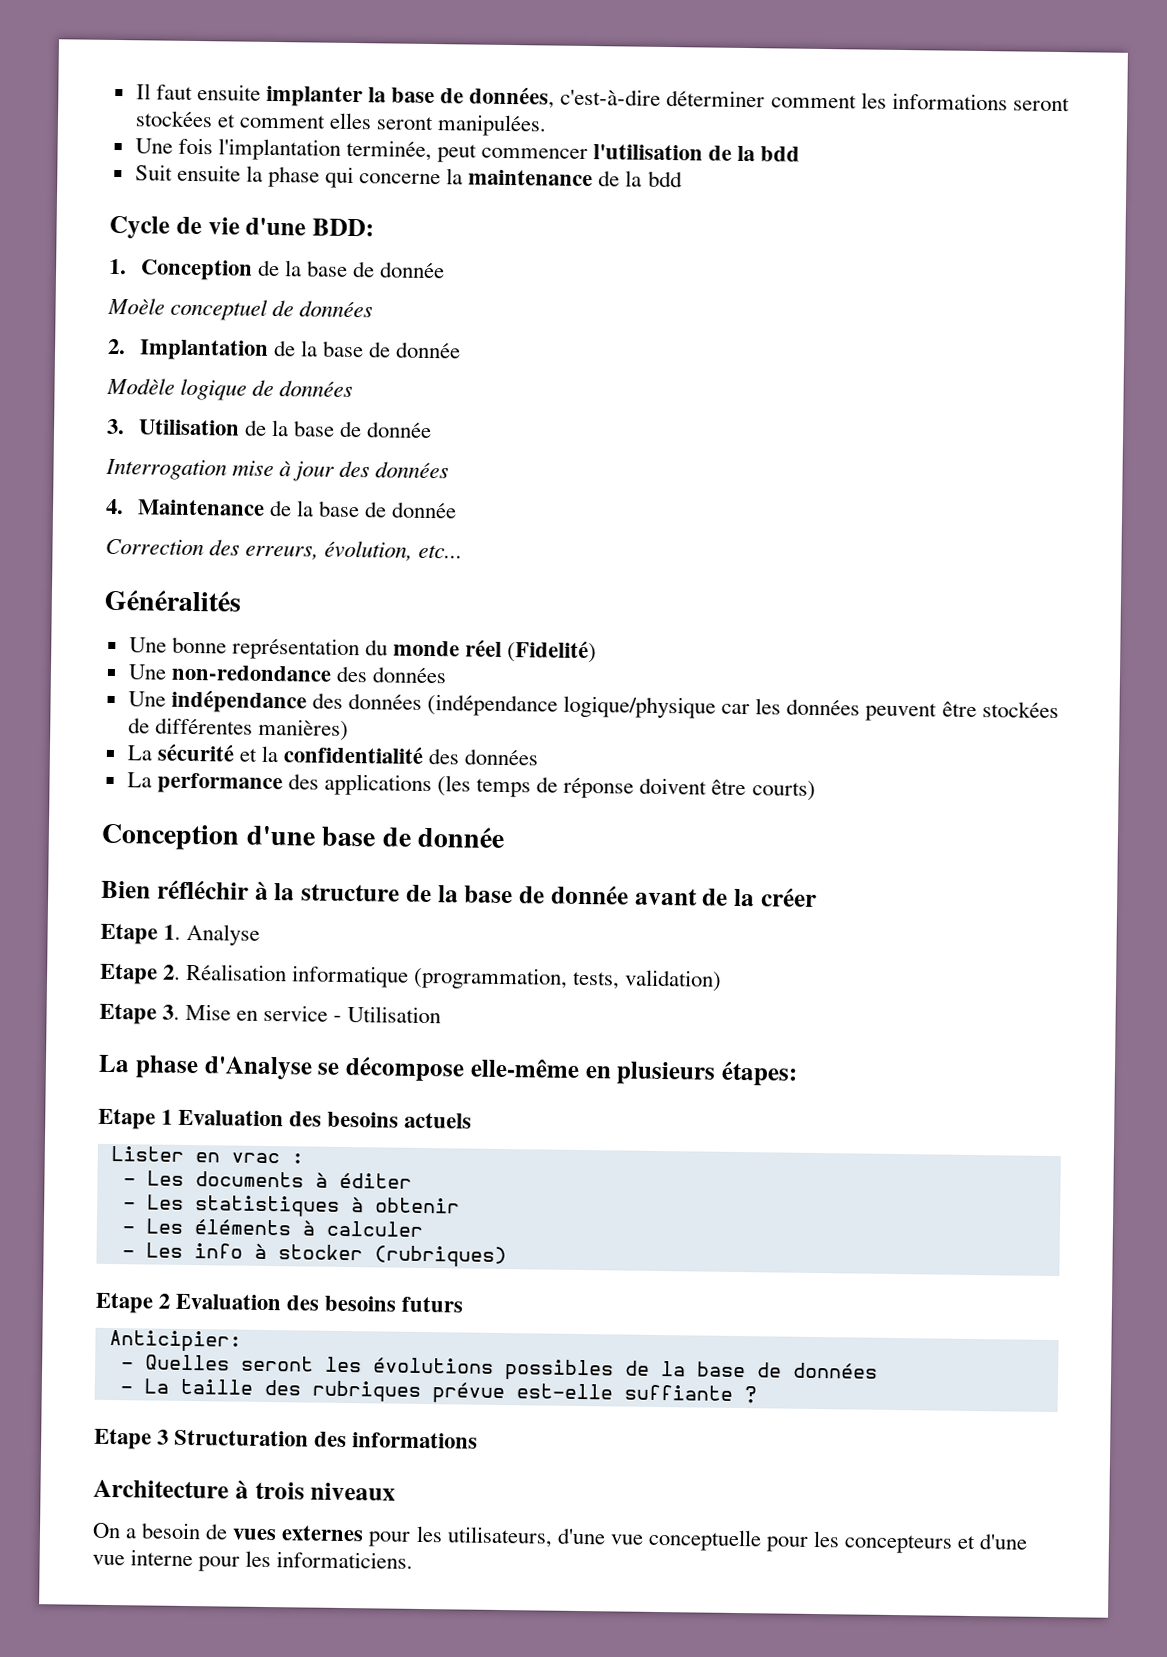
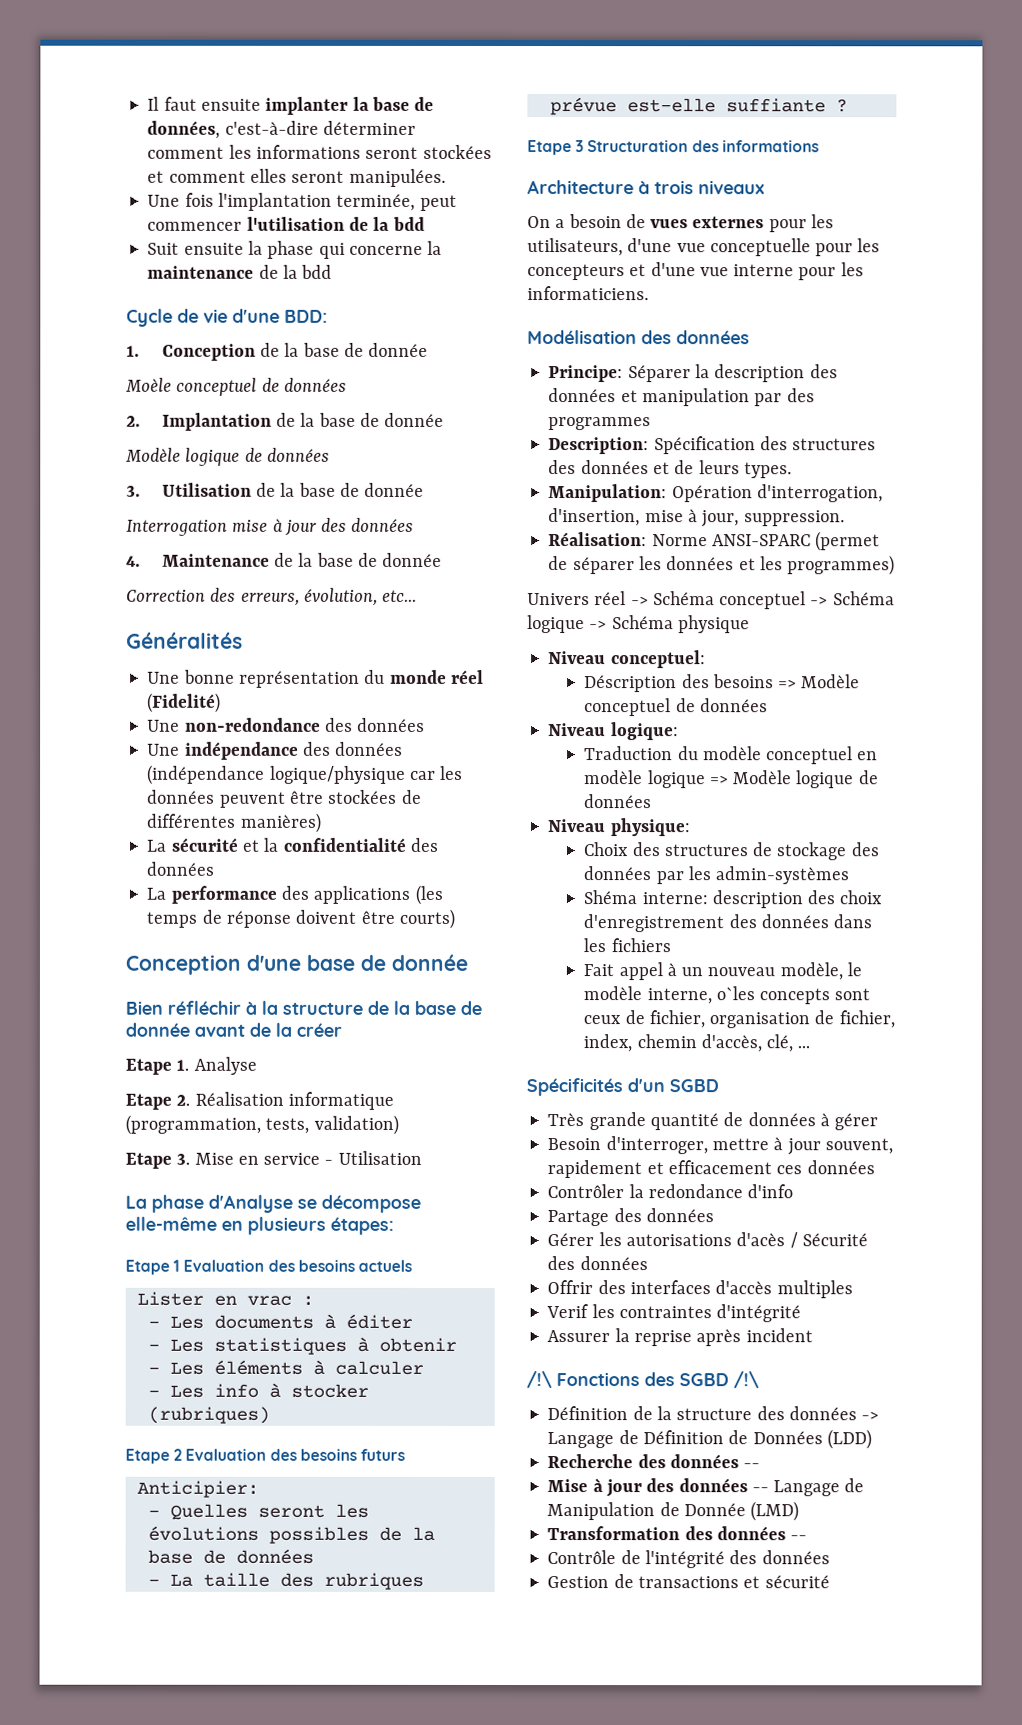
+ Modélisation des données
+ Principe: Séparer la description des données et manipulation par des programmes
+ Description: Spécification des structures des données et de leurs types.
+ Manipulation: Opération d'interrogation, d'insertion, mise à jour, suppression.
+ Réalisation: Norme ANSI-SPARC (permet de séparer les données et les programmes)
+ Univers réel -> Schéma conceptuel -> Schéma logique -> Schéma physique
+ Niveau conceptuel:
+ Déscription des besoins => Modèle conceptuel de données
+ Niveau logique:
+ Traduction du modèle conceptuel en modèle logique => Modèle logique de données
+ Niveau physique:
+ Choix des structures de stockage des données par les admin-systèmes
+ Shéma interne: description des choix d'enregistrement des données dans les fichiers
+ Fait appel à un nouveau modèle, le modèle interne, o`les concepts sont ceux de fichier, organisation de fichier, index, chemin d'accès, clé, ...
+ Spécificités d'un SGBD
+ Très grande quantité de données à gérer
+ Besoin d'interroger, mettre à jour souvent, rapidement et efficacement ces données
+ Contrôler la redondance d'info
+ Partage des données
+ Gérer les autorisations d'acès / Sécurité des données
+ Offrir des interfaces d'accès multiples
+ Verif les contraintes d'intégrité
+ Assurer la reprise après incident
+ /!\ Fonctions des SGBD /!\
+ Définition de la structure des données -> Langage de Définition de Données (LDD)
+ Recherche des données --
+ Mise à jour des données -- Langage de Manipulation de Donnée (LMD)
+ Transformation des données --
+ Contrôle de l'intégrité des données
+ Gestion de transactions et sécurité

